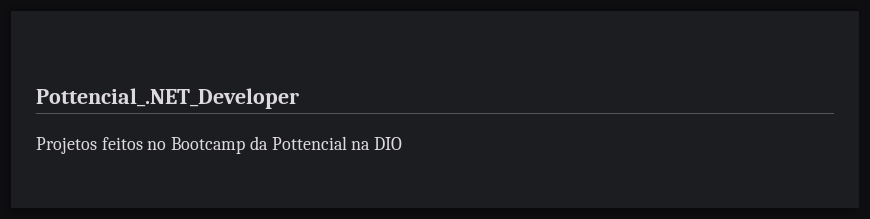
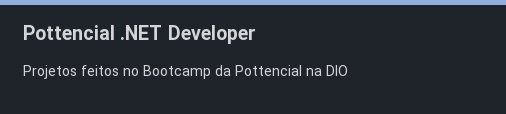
- Pottencial_.NET_Developer
+ Pottencial .NET Developer

